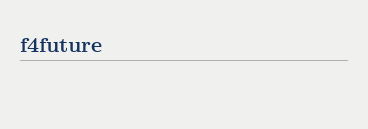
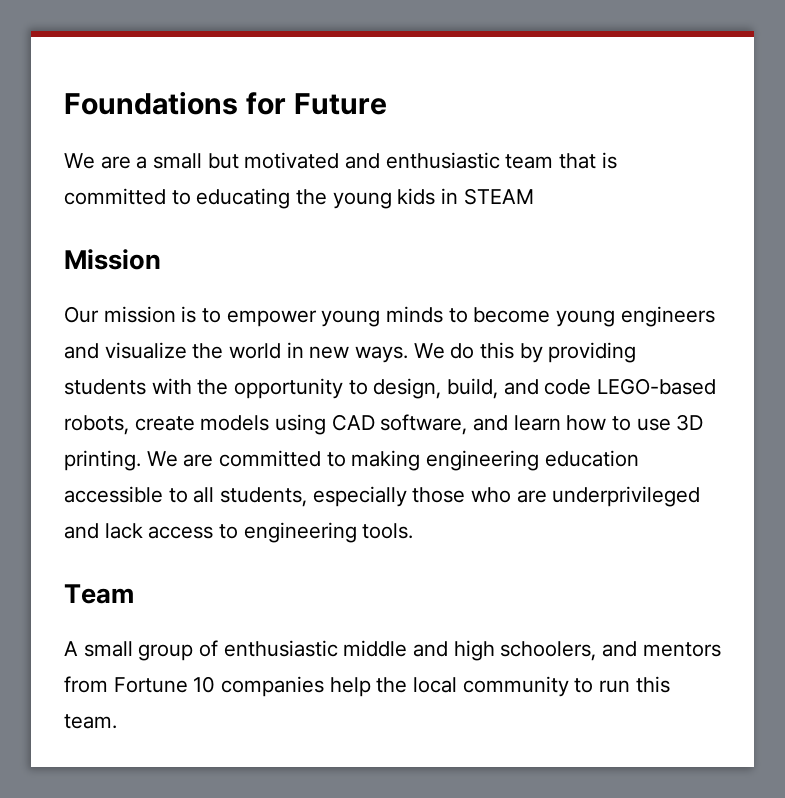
- f4future
+ Foundations for Future
+ We are a small but motivated and enthusiastic team that is committed to educating the young kids in STEAM
+ Mission
+ Our mission is to empower young minds to become young engineers and visualize the world in new ways. We do this by providing students with the opportunity to design, build, and code LEGO-based robots, create models using CAD software, and learn how to use 3D printing. We are committed to making engineering education accessible to all students, especially those who are underprivileged and lack access to engineering tools.
+ Team
+ A small group of enthusiastic middle and high schoolers, and mentors from Fortune 10 companies help the local community to run this team.

